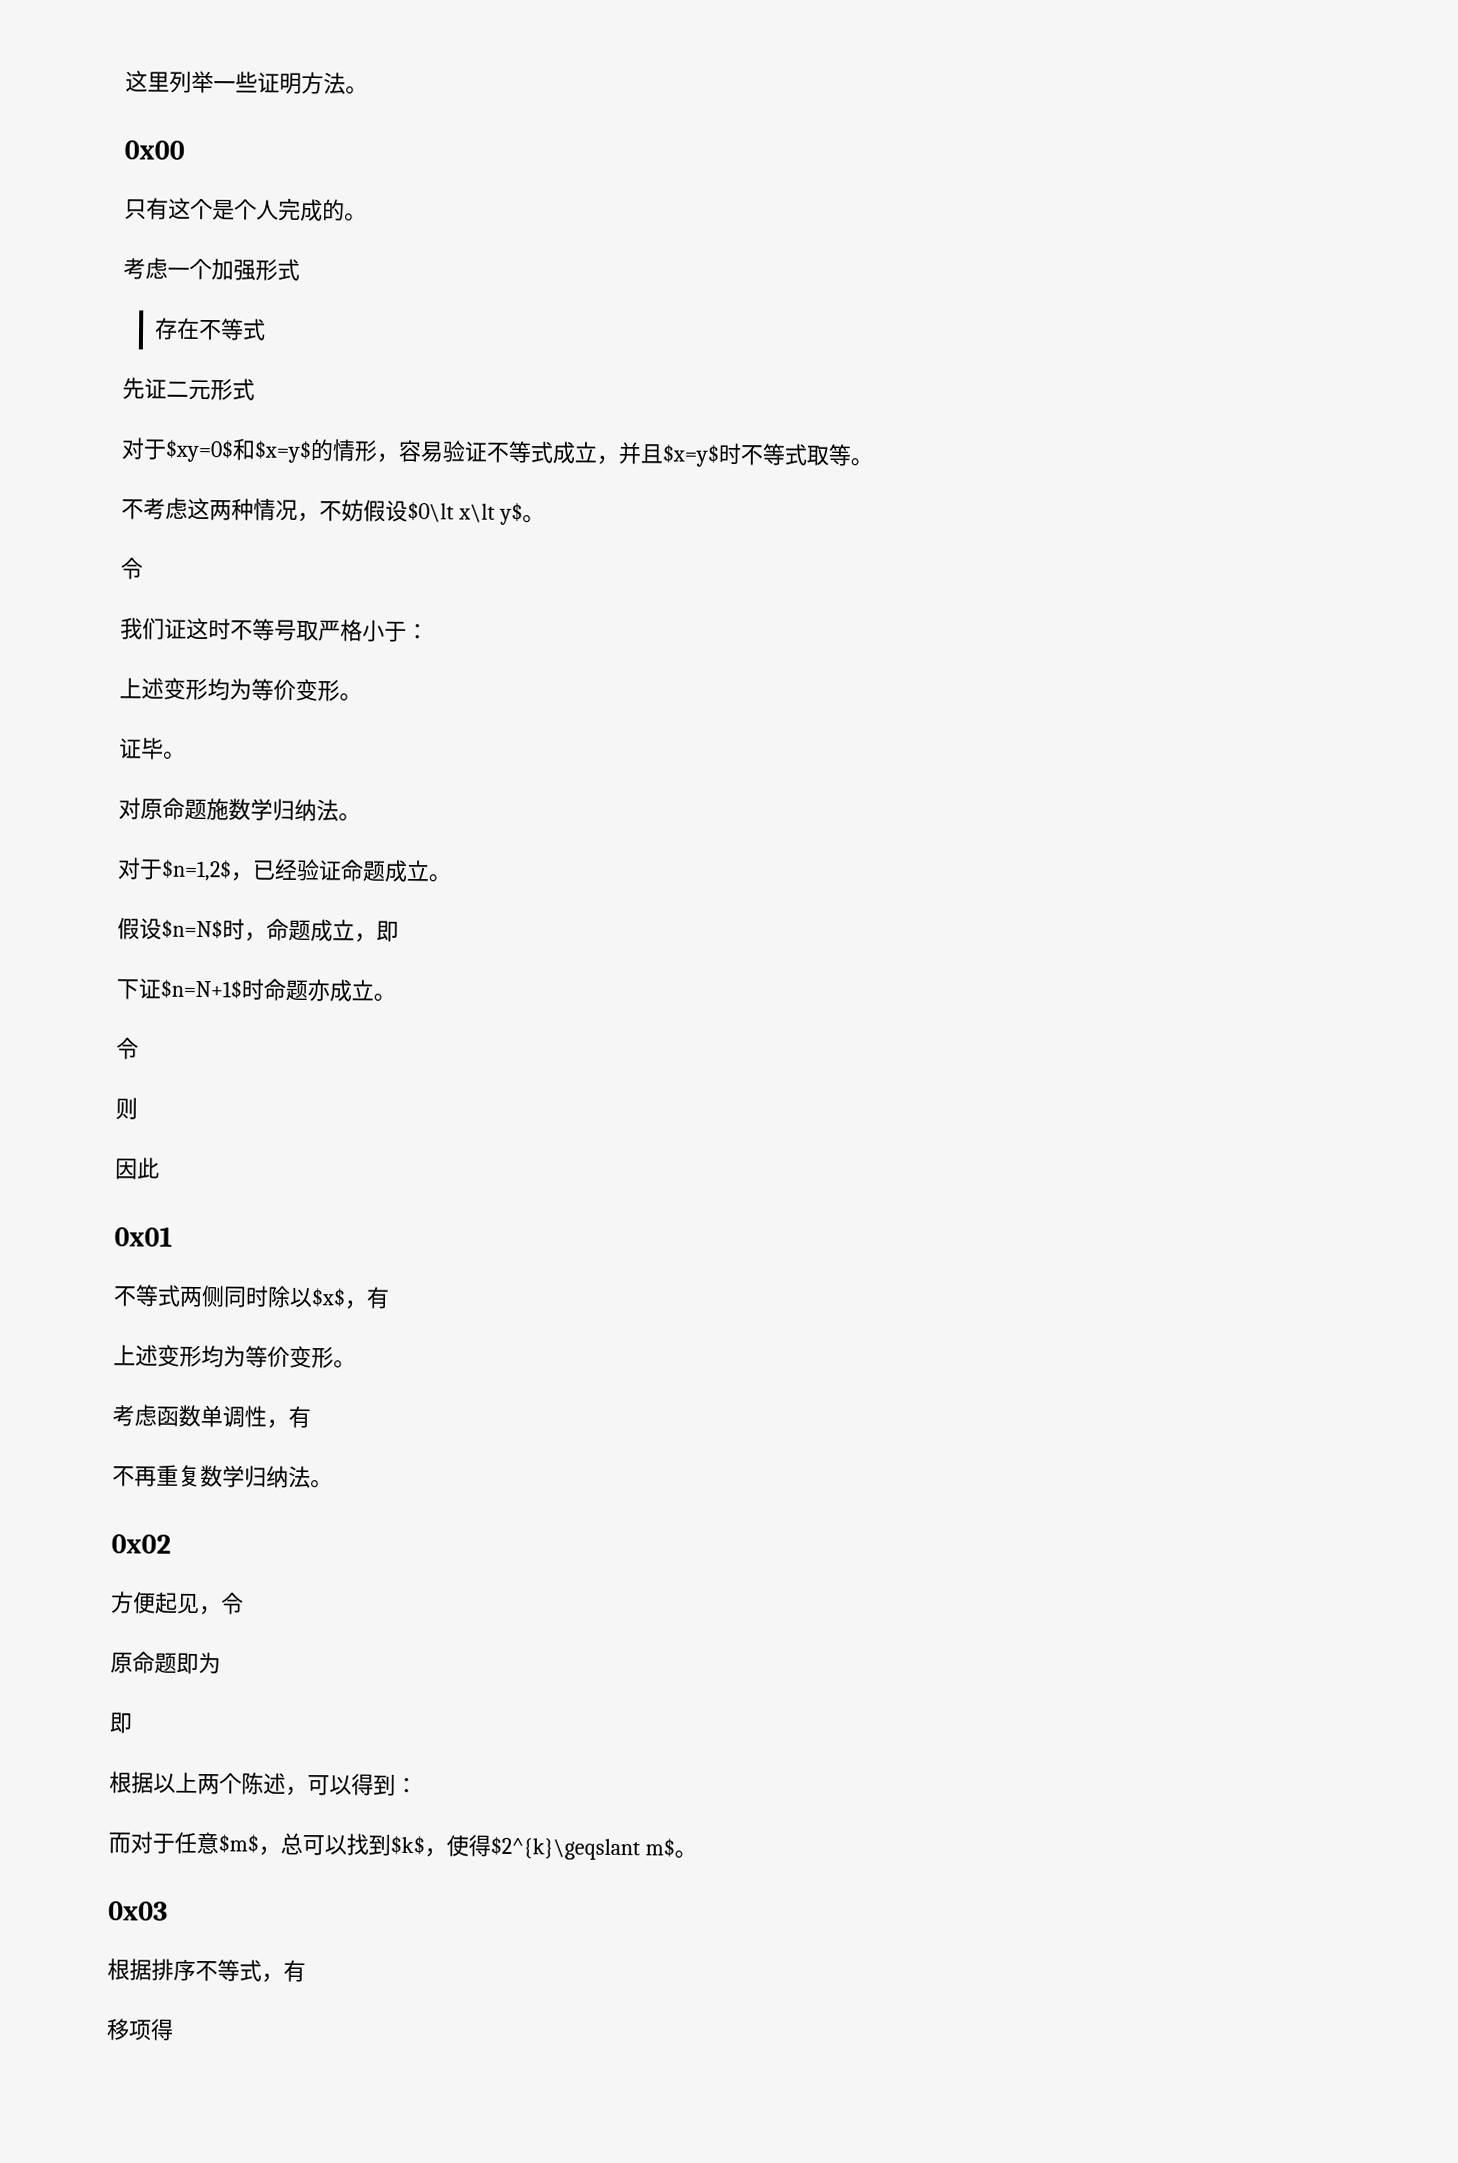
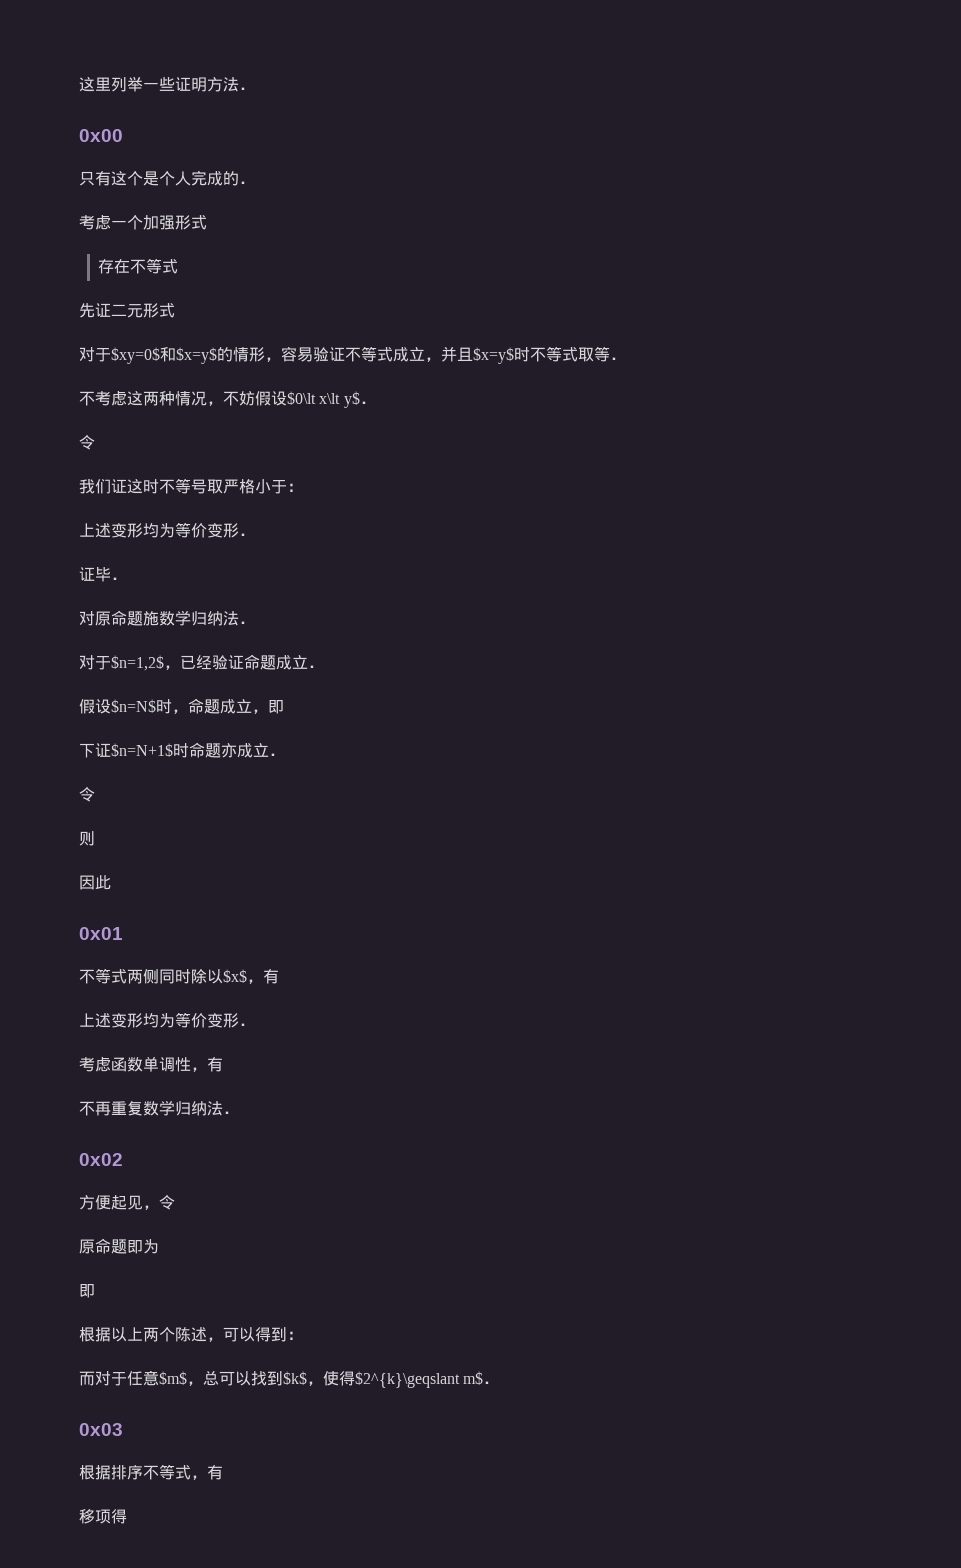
- 这里列举一些证明方法。
+ 这里列举一些证明方法．
- 只有这个是个人完成的。
+ 只有这个是个人完成的．
- 对于$xy=0$和$x=y$的情形，容易验证不等式成立，并且$x=y$时不等式取等。
+ 对于$xy=0$和$x=y$的情形，容易验证不等式成立，并且$x=y$时不等式取等．
- 不考虑这两种情况，不妨假设$0\lt x\lt y$。
+ 不考虑这两种情况，不妨假设$0\lt x\lt y$．
  我们证这时不等号取严格小于：
- 上述变形均为等价变形。
+ 上述变形均为等价变形．
- 证毕。
+ 证毕．
- 对原命题施数学归纳法。
+ 对原命题施数学归纳法．
- 对于$n=1,2$，已经验证命题成立。
+ 对于$n=1,2$，已经验证命题成立．
- 下证$n=N+1$时命题亦成立。
+ 下证$n=N+1$时命题亦成立．
  不等式两侧同时除以$x$，有
- 上述变形均为等价变形。
+ 上述变形均为等价变形．
- 不再重复数学归纳法。
+ 不再重复数学归纳法．
- 而对于任意$m$，总可以找到$k$，使得$2^{k}\geqslant m$。
+ 而对于任意$m$，总可以找到$k$，使得$2^{k}\geqslant m$．

